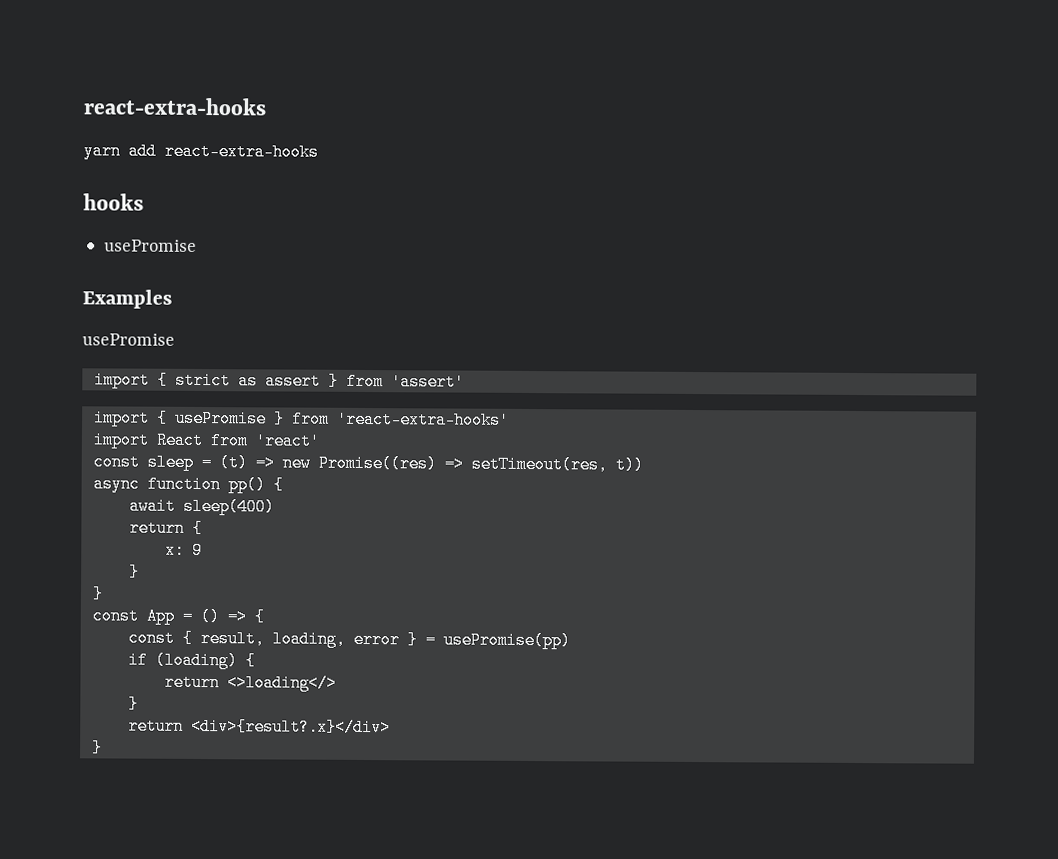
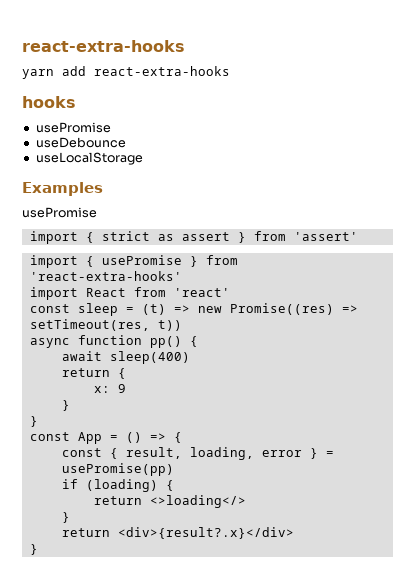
+ useDebounce
+ useLocalStorage

